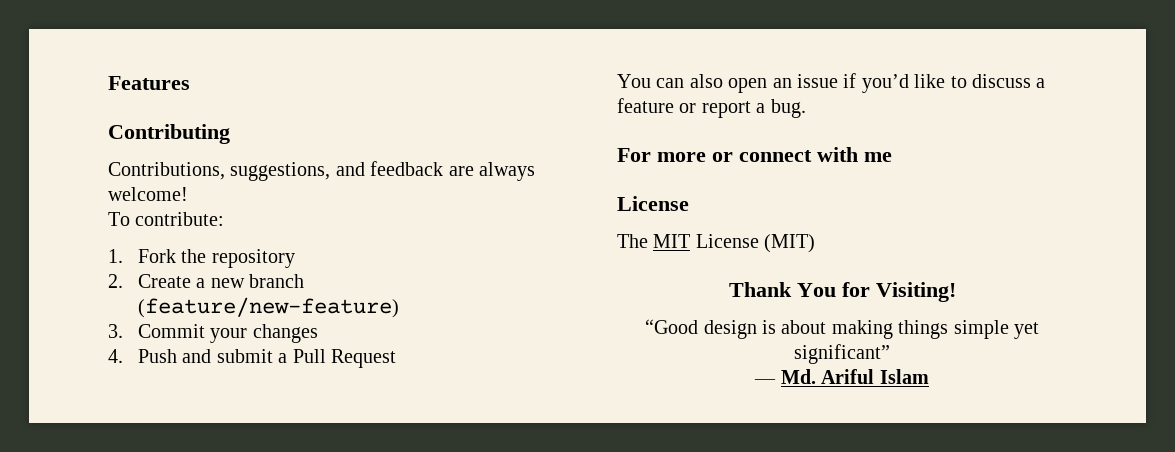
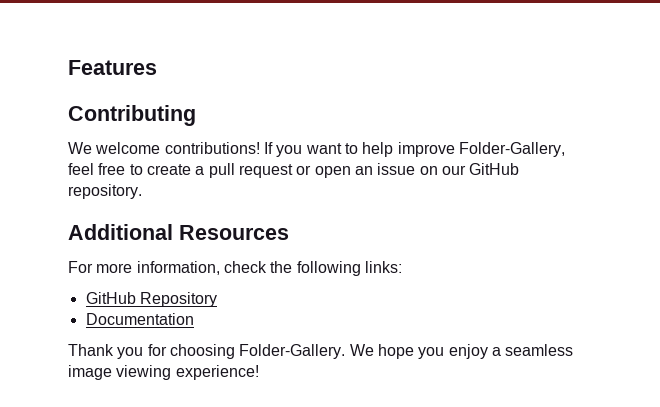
- Contributions, suggestions, and feedback are always welcome!
- To contribute:
- 1. Fork the repository
- 2. Create a new branch (feature/new-feature)
- 3. Commit your changes
- 4. Push and submit a Pull Request
- You can also open an issue if you’d like to discuss a feature or report a bug.
- For more or connect with me
- License
- The MIT License (MIT)
- Thank You for Visiting!
- “Good design is about making things simple yet significant”
- — Md. Ariful Islam
+ We welcome contributions! If you want to help improve Folder-Gallery, feel free to create a pull request or open an issue on our GitHub repository.
+ Additional Resources
+ For more information, check the following links:
+ GitHub Repository
+ Documentation
+ Thank you for choosing Folder-Gallery. We hope you enjoy a seamless image viewing experience!

